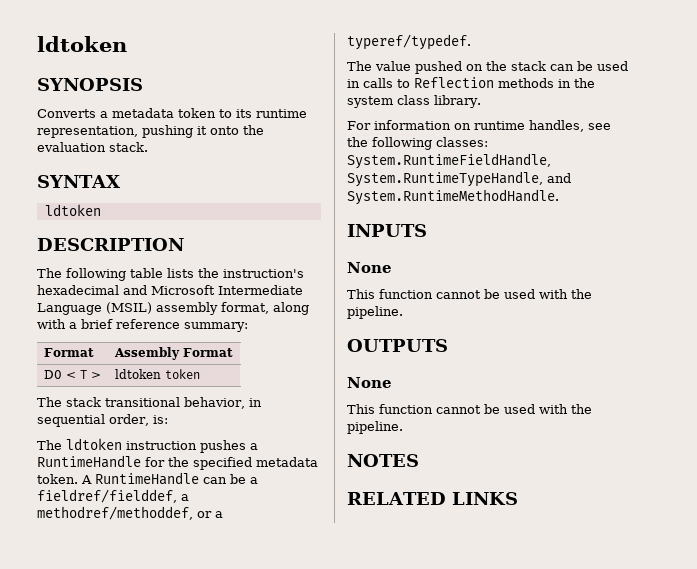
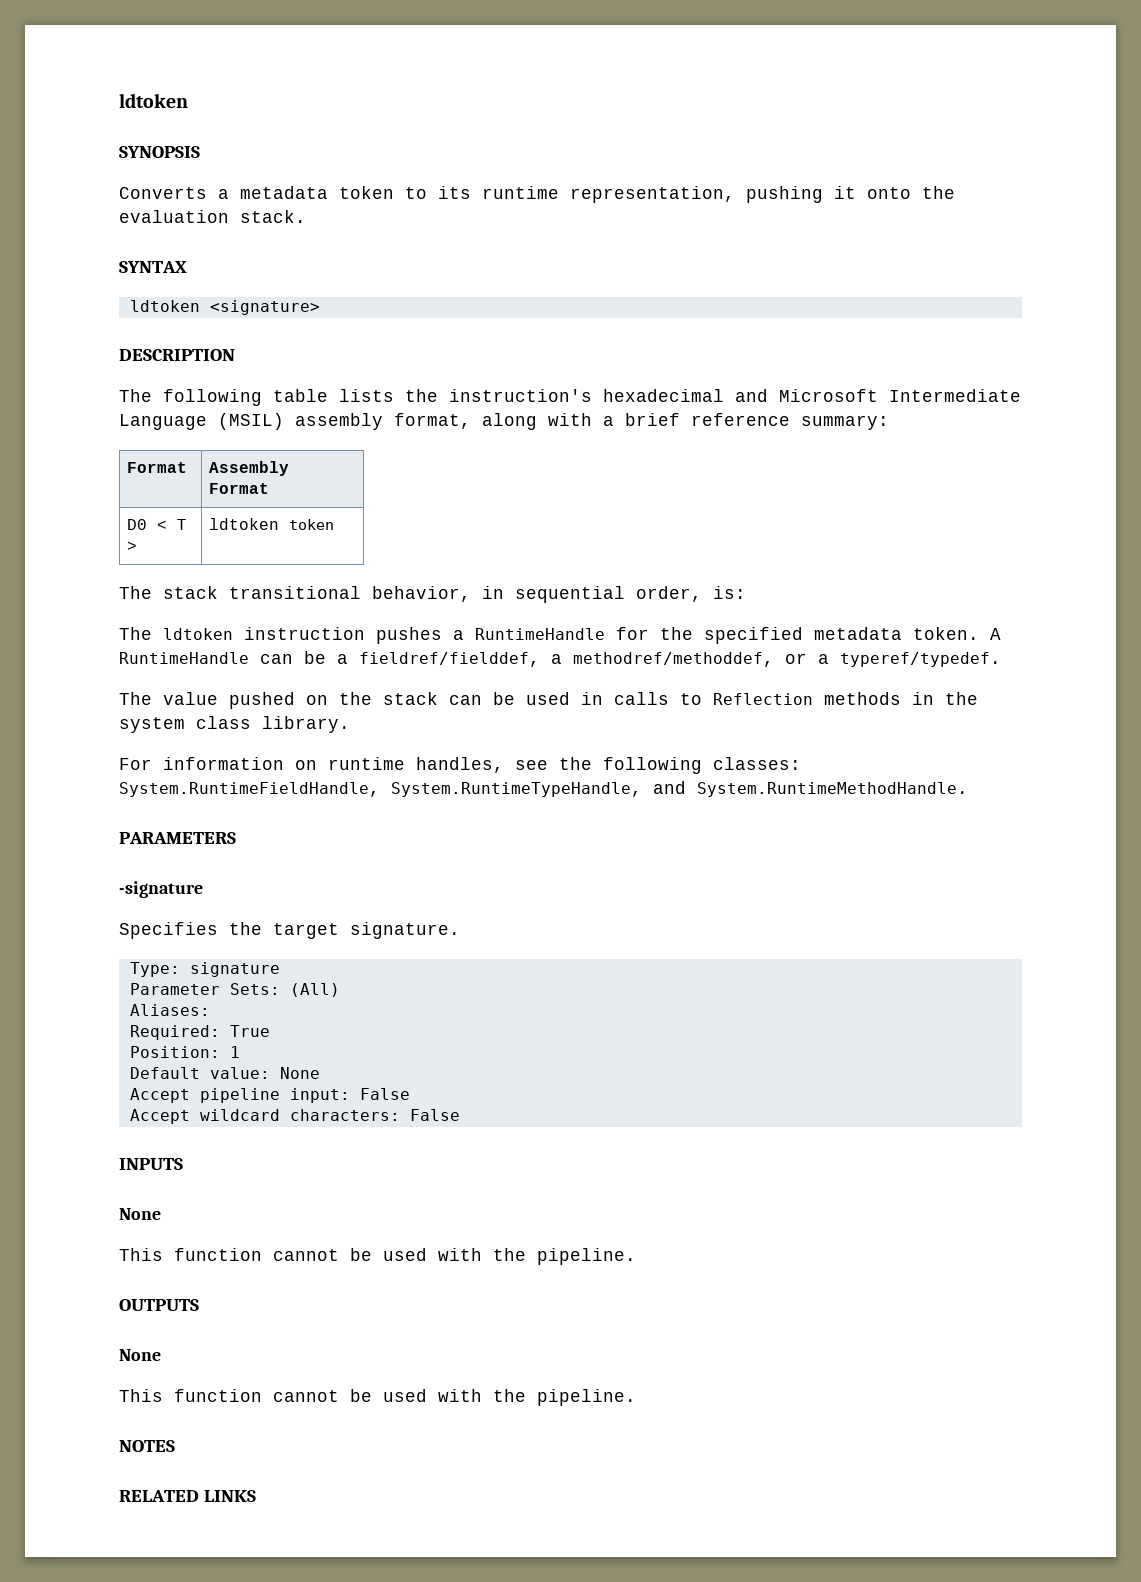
  SYNTAX
- ldtoken
+ ldtoken <signature>
+ PARAMETERS
+ -signature
+ Specifies the target signature.
+ Type: signature
+ Parameter Sets: (All)
+ Aliases:
+ Required: True
+ Position: 1
+ Default value: None
+ Accept pipeline input: False
+ Accept wildcard characters: False

